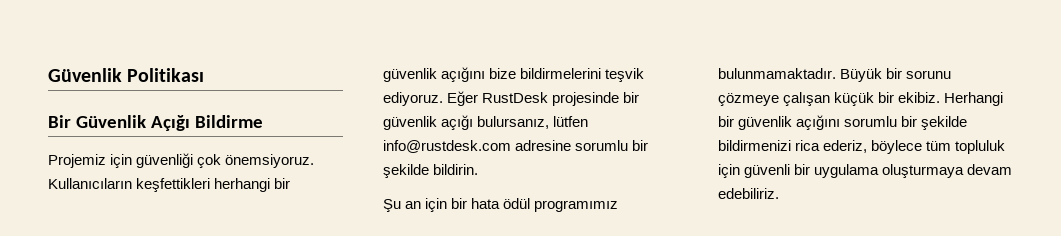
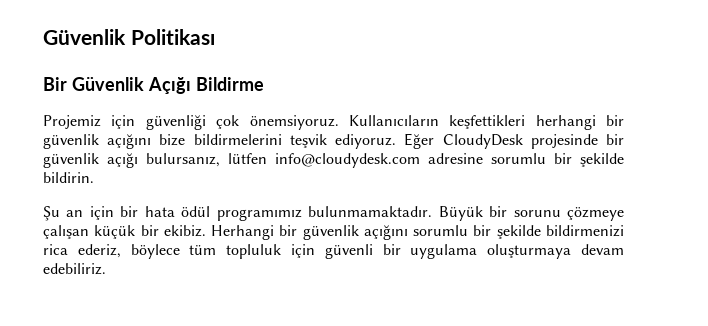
- Eğer RustDesk projesinde bir güvenlik açığı bulursanız, lütfen info@rustdesk.com adresine sorumlu bir şekilde bildirin.
+ Eğer CloudyDesk projesinde bir güvenlik açığı bulursanız, lütfen info@cloudydesk.com adresine sorumlu bir şekilde bildirin.

